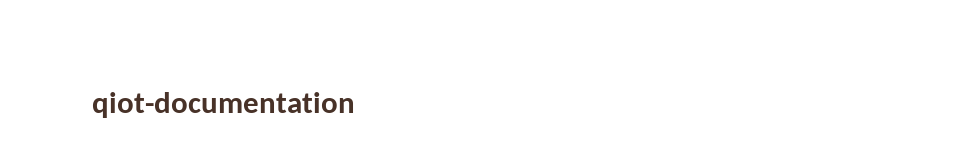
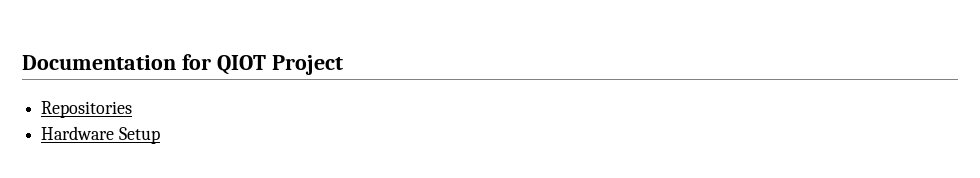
- qiot-documentation
+ Documentation for QIOT Project
+ Repositories
+ Hardware Setup

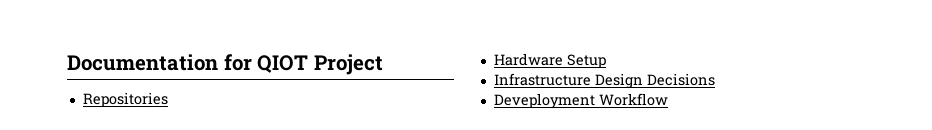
+ Infrastructure Design Decisions
+ Deveployment Workflow

